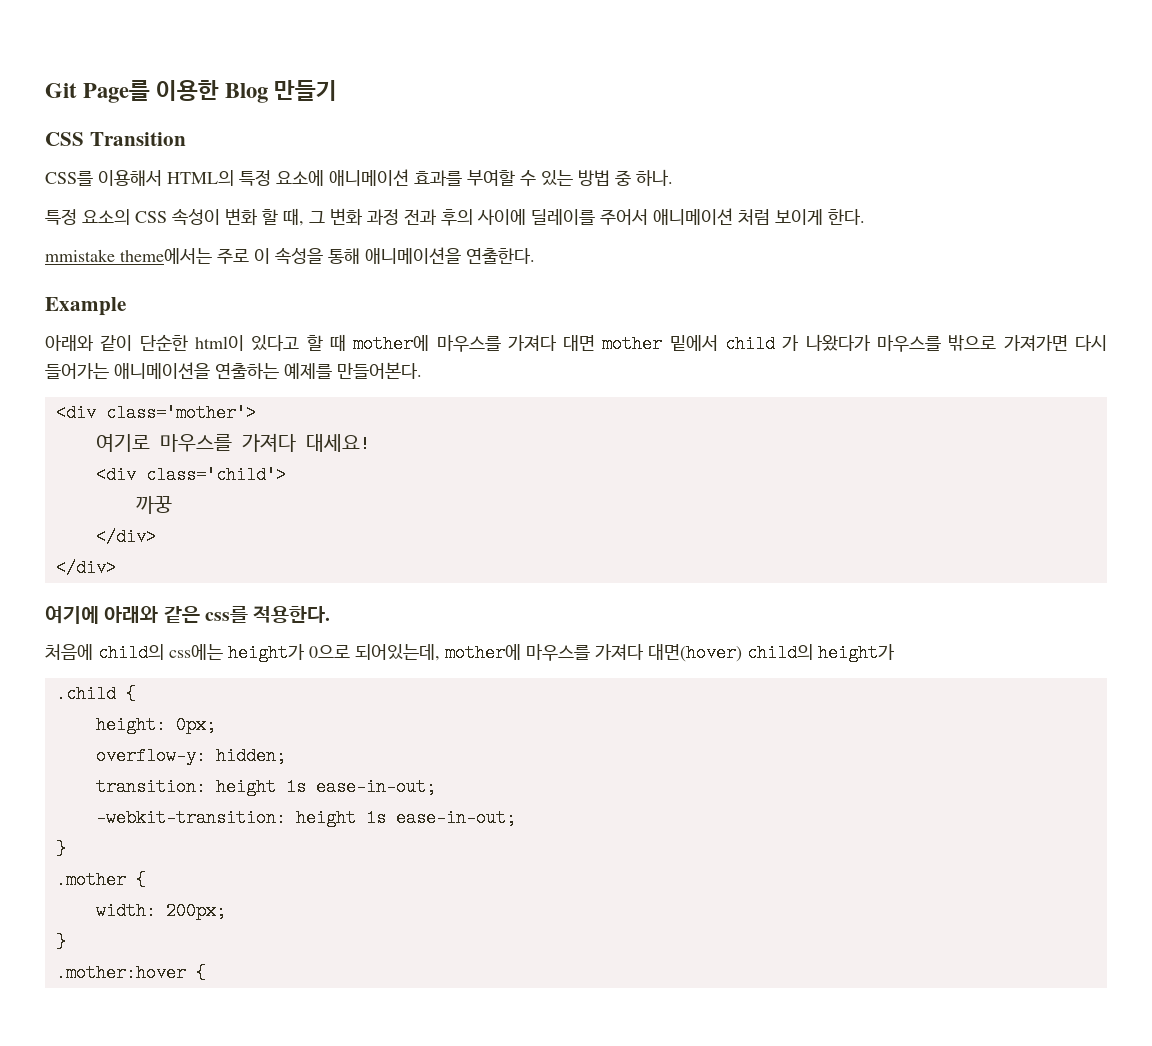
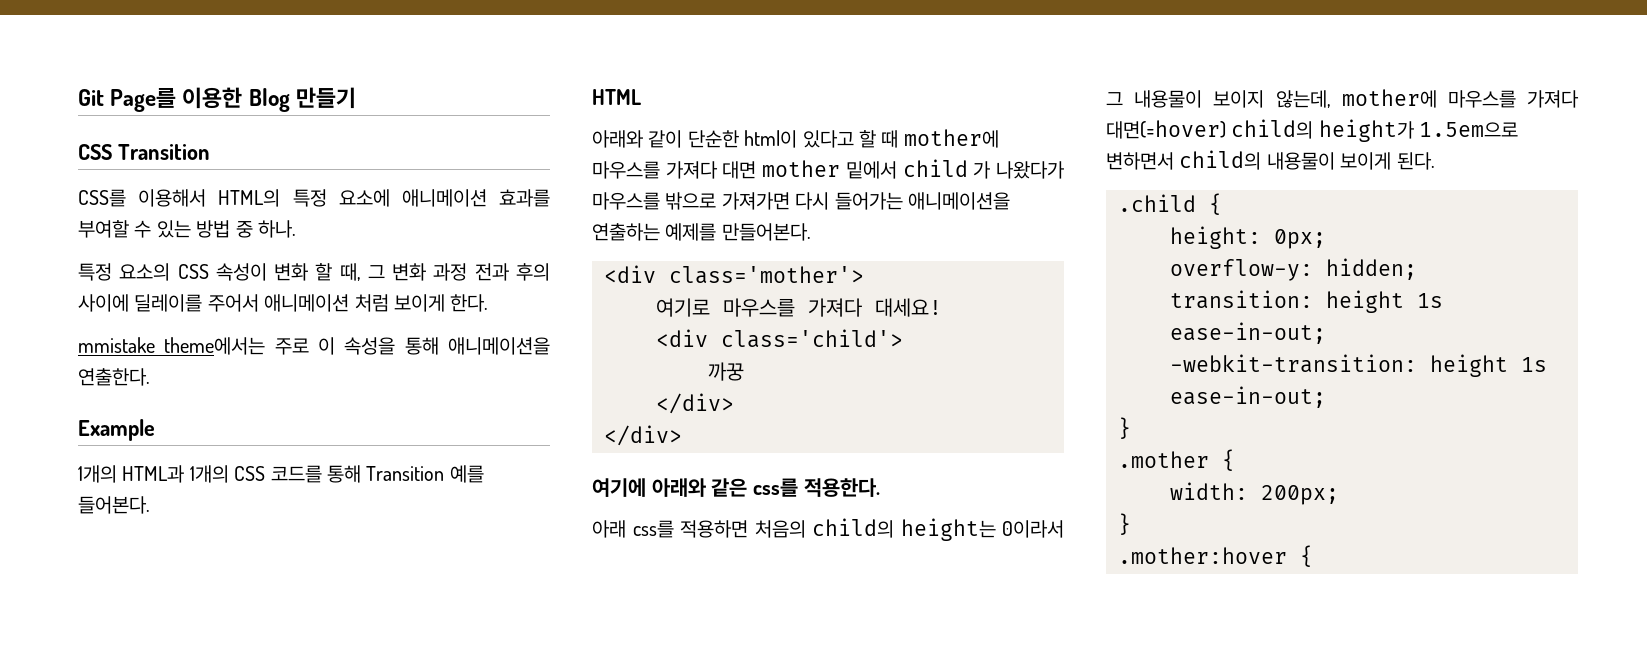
+ 1개의 HTML과 1개의 CSS 코드를 통해 Transition 예를 들어본다.
+ HTML
- 처음에 child의 css에는 height가 0으로 되어있는데, mother에 마우스를 가져다 대면(hover) child의 height가
+ 아래 css를 적용하면 처음의 child의 height는 0이라서 그 내용물이 보이지 않는데, mother에 마우스를 가져다 대면(=hover) child의 height가 1.5em으로 변하면서 child의 내용물이 보이게 된다.

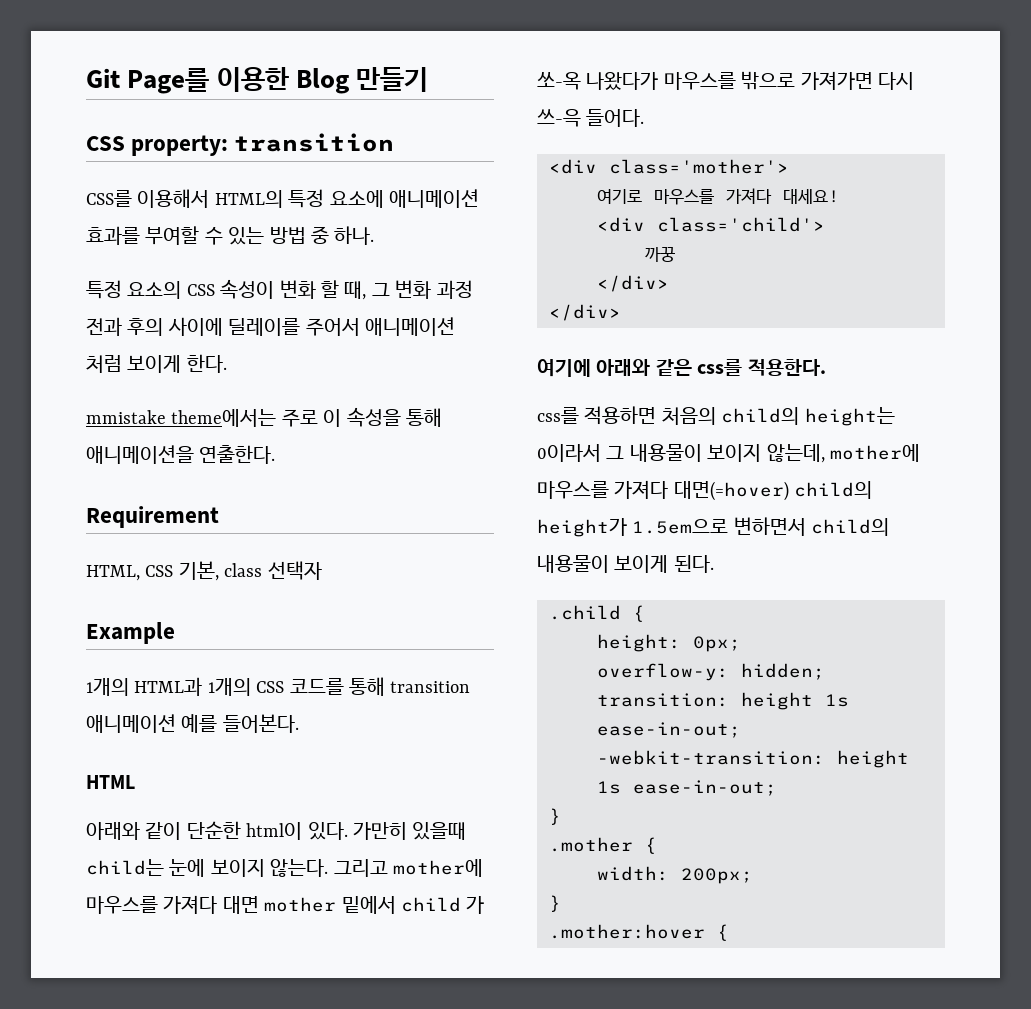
- CSS Transition
+ CSS property: transition
+ Requirement
+ HTML, CSS 기본, class 선택자
- 1개의 HTML과 1개의 CSS 코드를 통해 Transition 예를 들어본다.
+ 1개의 HTML과 1개의 CSS 코드를 통해 transition 애니메이션 예를 들어본다.
- 아래와 같이 단순한 html이 있다고 할 때 mother에 마우스를 가져다 대면 mother 밑에서 child 가 나왔다가 마우스를 밖으로 가져가면 다시 들어가는 애니메이션을 연출하는 예제를 만들어본다.
+ 아래와 같이 단순한 html이 있다. 가만히 있을때 child는 눈에 보이지 않는다. 그리고 mother에 마우스를 가져다 대면 mother 밑에서 child 가 쏘-옥 나왔다가 마우스를 밖으로 가져가면 다시 쓰-윽 들어다.
- 아래 css를 적용하면 처음의 child의 height는 0이라서 그 내용물이 보이지 않는데, mother에 마우스를 가져다 대면(=hover) child의 height가 1.5em으로 변하면서 child의 내용물이 보이게 된다.
+ css를 적용하면 처음의 child의 height는 0이라서 그 내용물이 보이지 않는데, mother에 마우스를 가져다 대면(=hover) child의 height가 1.5em으로 변하면서 child의 내용물이 보이게 된다.

